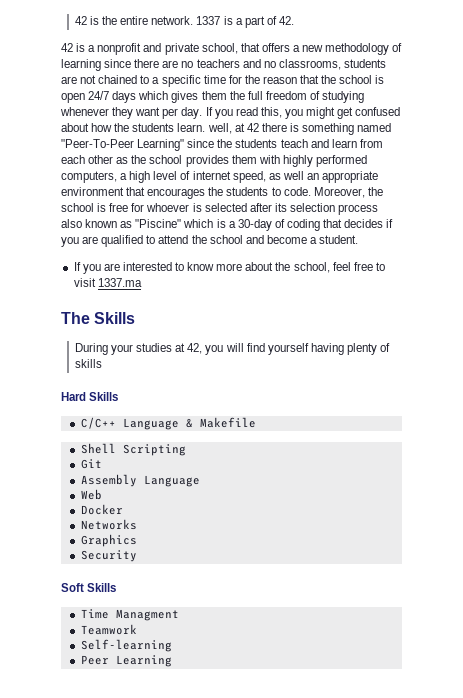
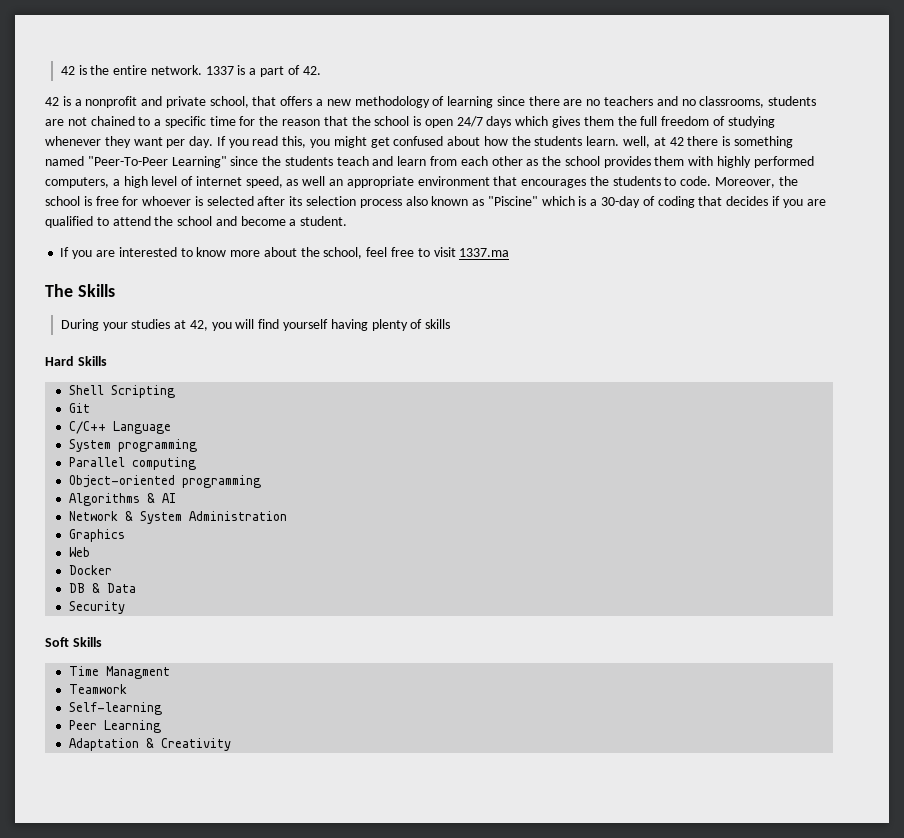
- C/C++ Language & Makefile
- Assembly Language
+ C/C++ Language
+ System programming
+ Parallel computing
+ Object-oriented programming
+ Algorithms & AI
+ Network & System Administration
+ Graphics
- Networks
- Graphics
+ DB & Data
+ Adaptation & Creativity

